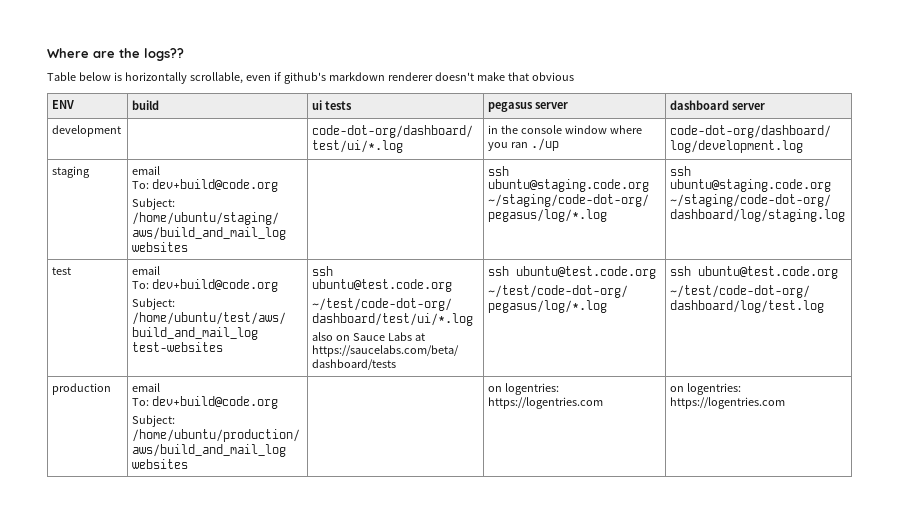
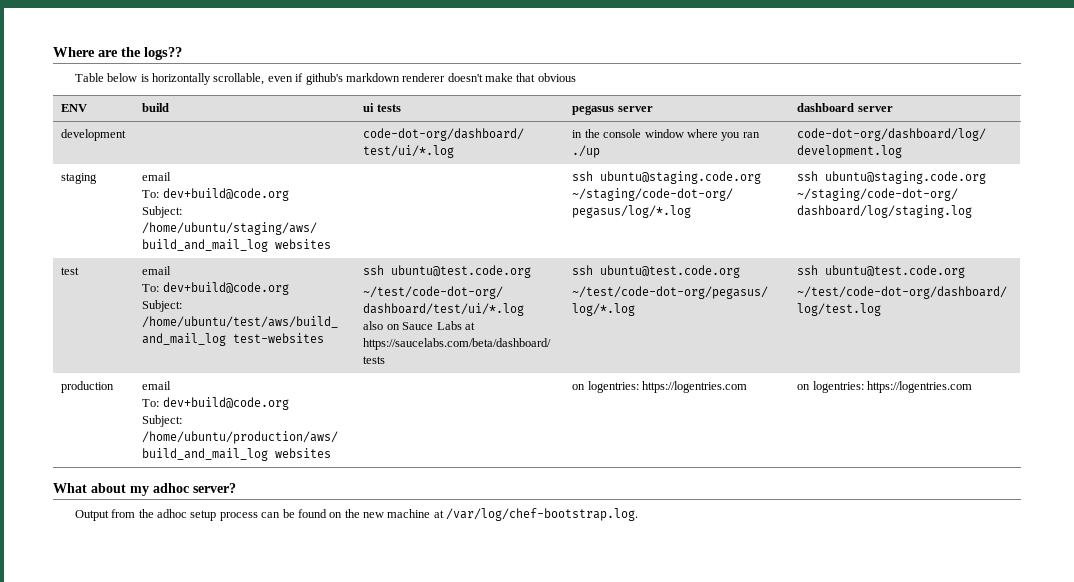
+ What about my adhoc server?
+ Output from the adhoc setup process can be found on the new machine at /var/log/chef-bootstrap.log.

